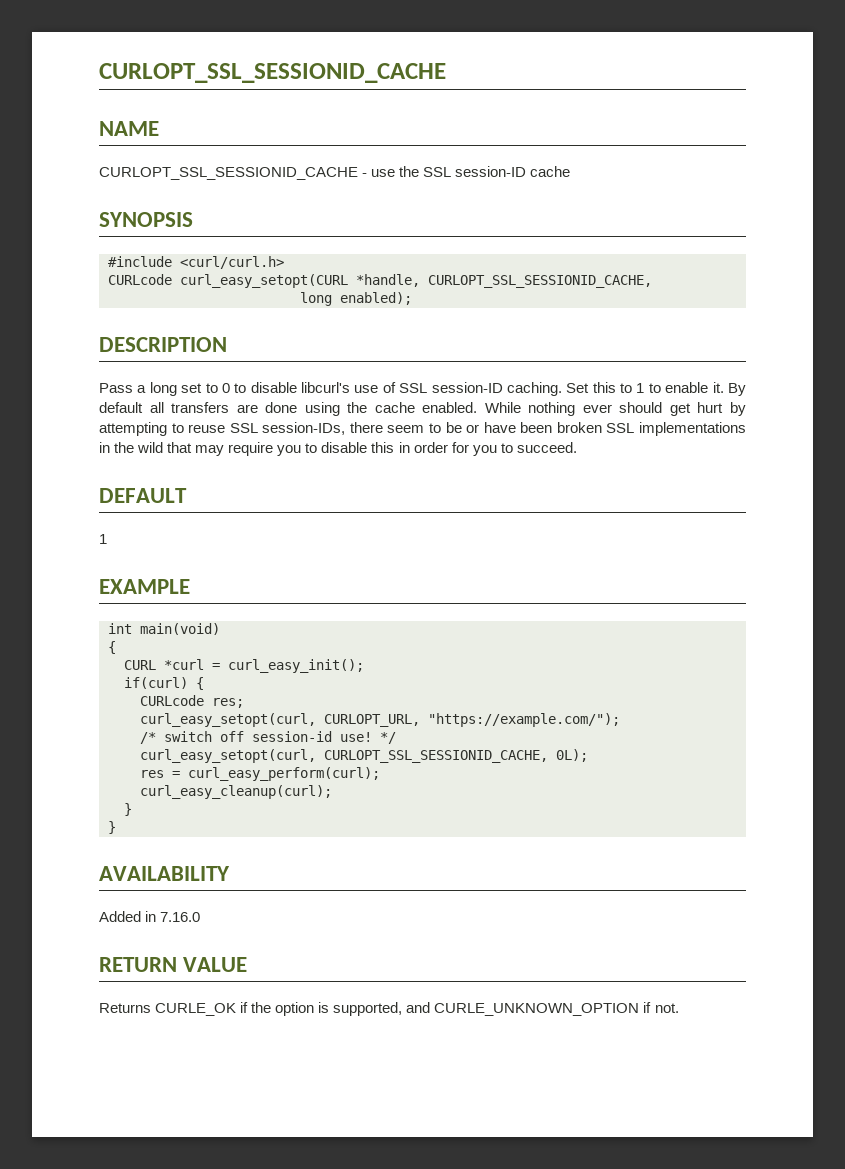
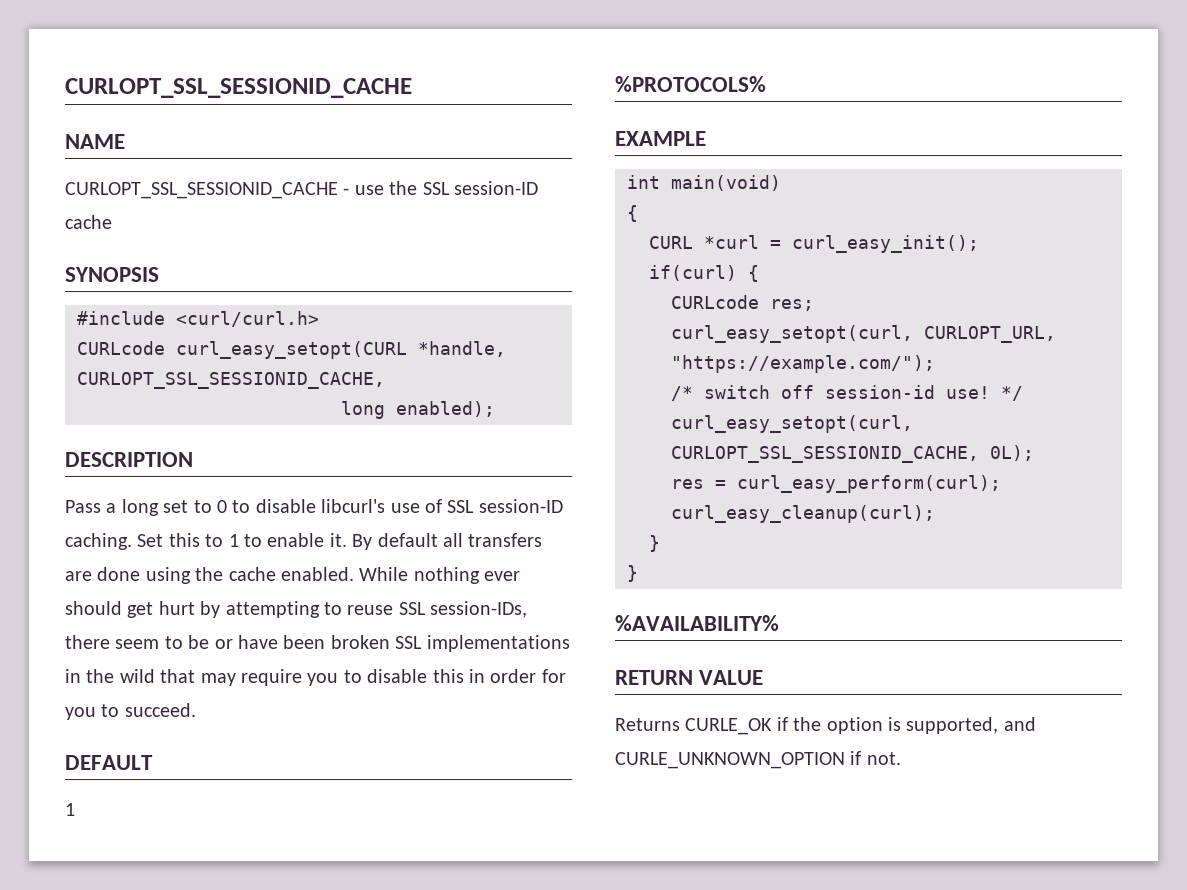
+ %PROTOCOLS%
- AVAILABILITY
- Added in 7.16.0
+ %AVAILABILITY%

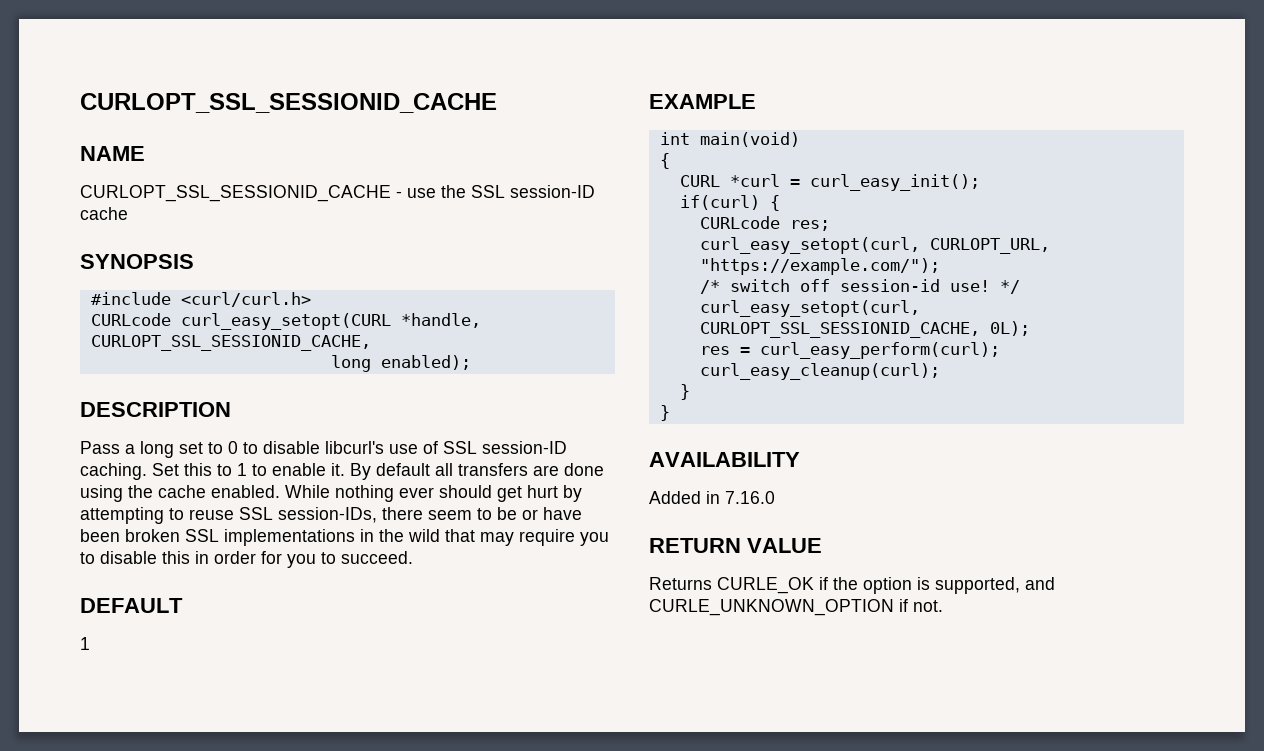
- %PROTOCOLS%
- %AVAILABILITY%
+ AVAILABILITY
+ Added in 7.16.0

